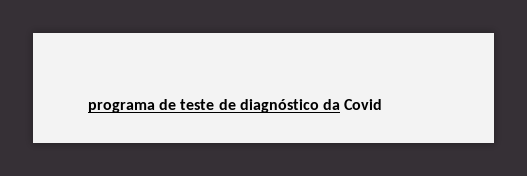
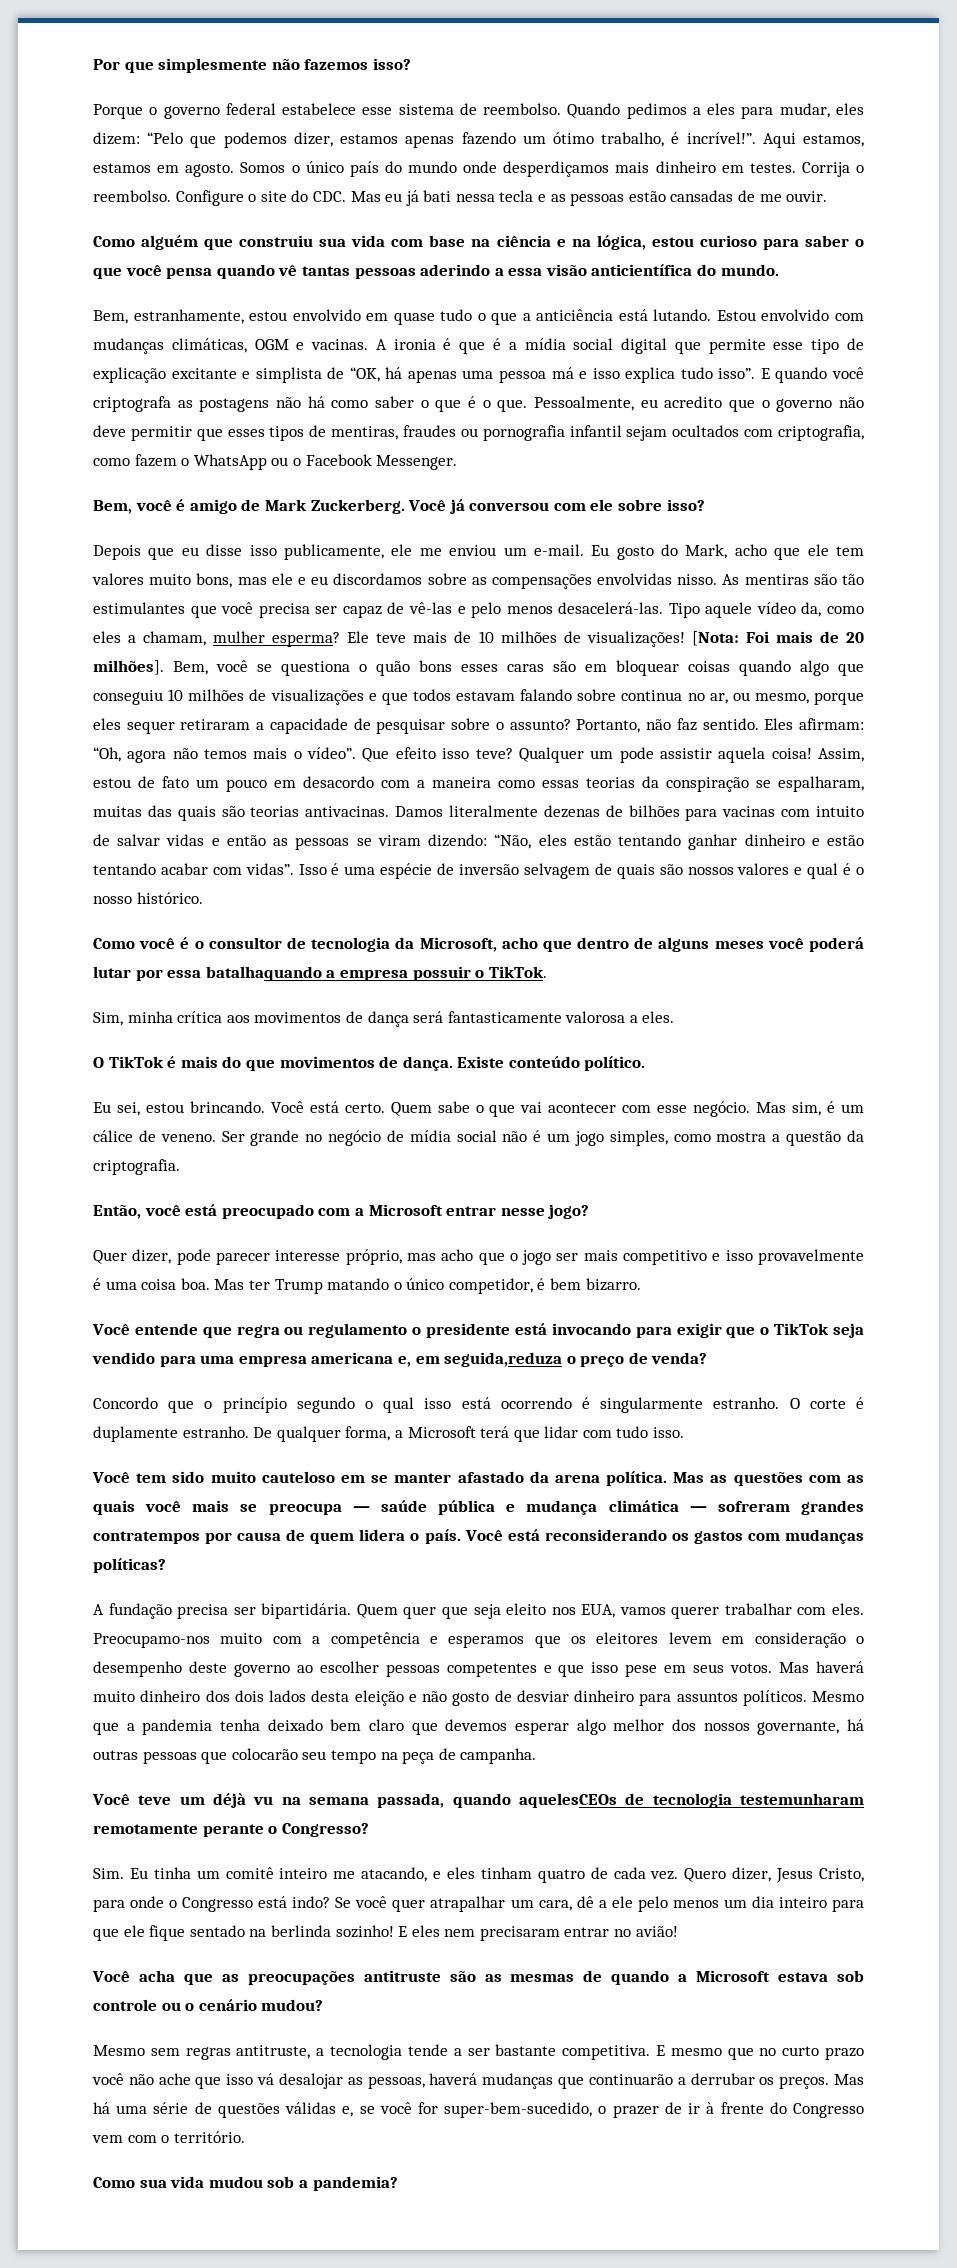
- programa de teste de diagnóstico da Covid
+ Por que simplesmente não fazemos isso?
+ Porque o governo federal estabelece esse sistema de reembolso. Quando pedimos a eles para mudar, eles dizem: “Pelo que podemos dizer, estamos apenas fazendo um ótimo trabalho, é incrível!”. Aqui estamos, estamos em agosto. Somos o único país do mundo onde desperdiçamos mais dinheiro em testes. Corrija o reembolso. Configure o site do CDC. Mas eu já bati nessa tecla e as pessoas estão cansadas de me ouvir.
+ Como alguém que construiu sua vida com base na ciência e na lógica, estou curioso para saber o que você pensa quando vê tantas pessoas aderindo a essa visão anticientífica do mundo.
+ Bem, estranhamente, estou envolvido em quase tudo o que a anticiência está lutando. Estou envolvido com mudanças climáticas, OGM e vacinas. A ironia é que é a mídia social digital que permite esse tipo de explicação excitante e simplista de “OK, há apenas uma pessoa má e isso explica tudo isso”. E quando você criptografa as postagens não há como saber o que é o que. Pessoalmente, eu acredito que o governo não deve permitir que esses tipos de mentiras, fraudes ou pornografia infantil sejam ocultados com criptografia, como fazem o WhatsApp ou o Facebook Messenger.
+ Bem, você é amigo de Mark Zuckerberg. Você já conversou com ele sobre isso?
+ Depois que eu disse isso publicamente, ele me enviou um e-mail. Eu gosto do Mark, acho que ele tem valores muito bons, mas ele e eu discordamos sobre as compensações envolvidas nisso. As mentiras são tão estimulantes que você precisa ser capaz de vê-las e pelo menos desacelerá-las. Tipo aquele vídeo da, como eles a chamam, mulher esperma? Ele teve mais de 10 milhões de visualizações! [Nota: Foi mais de 20 milhões]. Bem, você se questiona o quão bons esses caras são em bloquear coisas quando algo que conseguiu 10 milhões de visualizações e que todos estavam falando sobre continua no ar, ou mesmo, porque eles sequer retiraram a capacidade de pesquisar sobre o assunto? Portanto, não faz sentido. Eles afirmam: “Oh, agora não temos mais o vídeo”. Que efeito isso teve? Qualquer um pode assistir aquela coisa! Assim, estou de fato um pouco em desacordo com a maneira como essas teorias da conspiração se espalharam, muitas das quais são teorias antivacinas. Damos literalmente dezenas de bilhões para vacinas com intuito de salvar vidas e então as pessoas se viram dizendo: “Não, eles estão tentando ganhar dinheiro e estão tentando acabar com vidas”. Isso é uma espécie de inversão selvagem de quais são nossos valores e qual é o nosso histórico.
+ Como você é o consultor de tecnologia da Microsoft, acho que dentro de alguns meses você poderá lutar por essa batalhaquando a empresa possuir o TikTok.
+ Sim, minha crítica aos movimentos de dança será fantasticamente valorosa a eles.
+ O TikTok é mais do que movimentos de dança. Existe conteúdo político.
+ Eu sei, estou brincando. Você está certo. Quem sabe o que vai acontecer com esse negócio. Mas sim, é um cálice de veneno. Ser grande no negócio de mídia social não é um jogo simples, como mostra a questão da criptografia.
+ Então, você está preocupado com a Microsoft entrar nesse jogo?
+ Quer dizer, pode parecer interesse próprio, mas acho que o jogo ser mais competitivo e isso provavelmente é uma coisa boa. Mas ter Trump matando o único competidor, é bem bizarro.
+ Você entende que regra ou regulamento o presidente está invocando para exigir que o TikTok seja vendido para uma empresa americana e, em seguida,reduza o preço de venda?
+ Concordo que o princípio segundo o qual isso está ocorrendo é singularmente estranho. O corte é duplamente estranho. De qualquer forma, a Microsoft terá que lidar com tudo isso.
+ Você tem sido muito cauteloso em se manter afastado da arena política. Mas as questões com as quais você mais se preocupa — saúde pública e mudança climática — sofreram grandes contratempos por causa de quem lidera o país. Você está reconsiderando os gastos com mudanças políticas?
+ A fundação precisa ser bipartidária. Quem quer que seja eleito nos EUA, vamos querer trabalhar com eles. Preocupamo-nos muito com a competência e esperamos que os eleitores levem em consideração o desempenho deste governo ao escolher pessoas competentes e que isso pese em seus votos. Mas haverá muito dinheiro dos dois lados desta eleição e não gosto de desviar dinheiro para assuntos políticos. Mesmo que a pandemia tenha deixado bem claro que devemos esperar algo melhor dos nossos governante, há outras pessoas que colocarão seu tempo na peça de campanha.
+ Você teve um déjà vu na semana passada, quando aquelesCEOs de tecnologia testemunharam remotamente perante o Congresso?
+ Sim. Eu tinha um comitê inteiro me atacando, e eles tinham quatro de cada vez. Quero dizer, Jesus Cristo, para onde o Congresso está indo? Se você quer atrapalhar um cara, dê a ele pelo menos um dia inteiro para que ele fique sentado na berlinda sozinho! E eles nem precisaram entrar no avião!
+ Você acha que as preocupações antitruste são as mesmas de quando a Microsoft estava sob controle ou o cenário mudou?
+ Mesmo sem regras antitruste, a tecnologia tende a ser bastante competitiva. E mesmo que no curto prazo você não ache que isso vá desalojar as pessoas, haverá mudanças que continuarão a derrubar os preços. Mas há uma série de questões válidas e, se você for super-bem-sucedido, o prazer de ir à frente do Congresso vem com o território.
+ Como sua vida mudou sob a pandemia?

